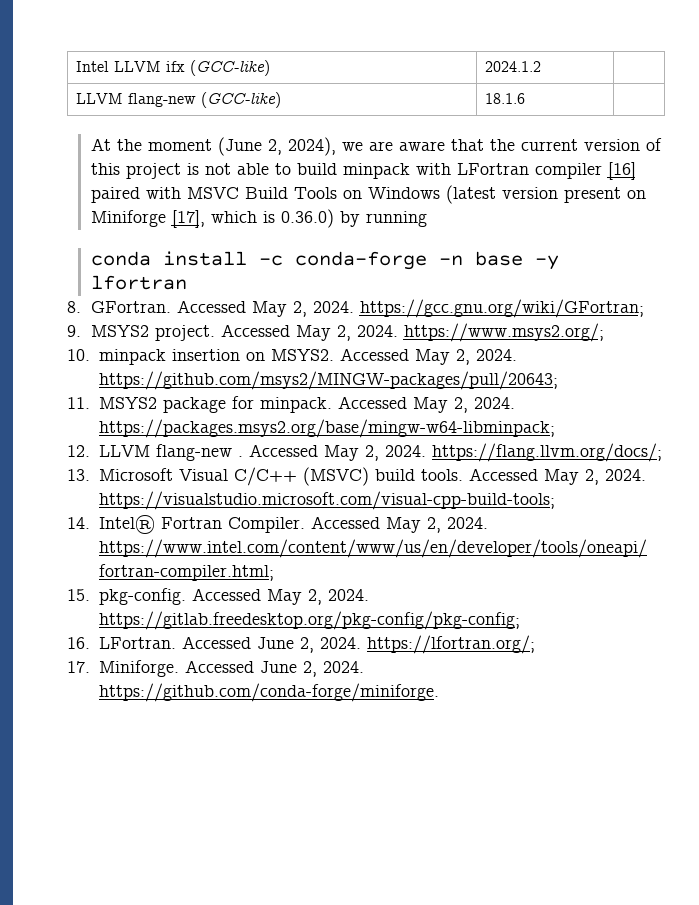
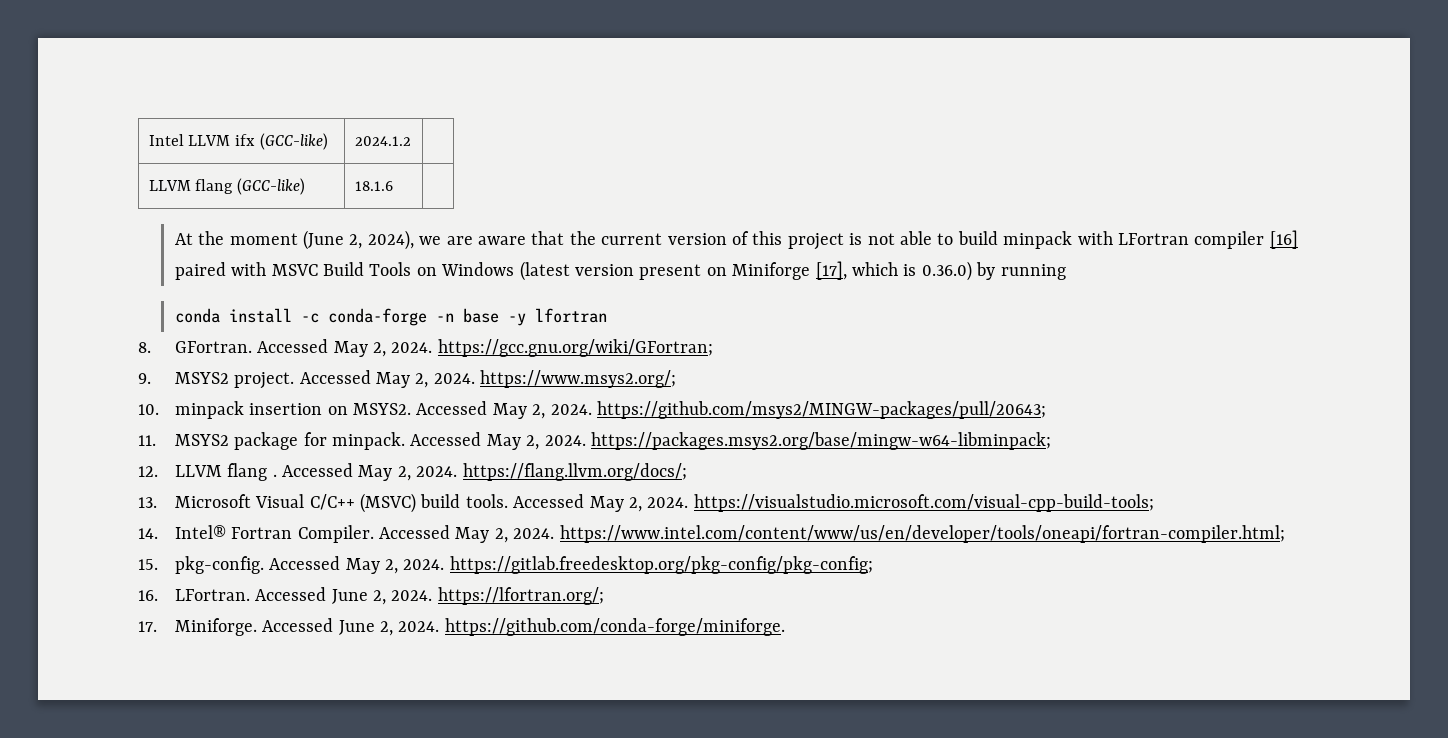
- LLVM flang-new (GCC-like) | 18.1.6 |
+ LLVM flang (GCC-like) | 18.1.6 |
- 12. LLVM flang-new .
+ 12. LLVM flang .

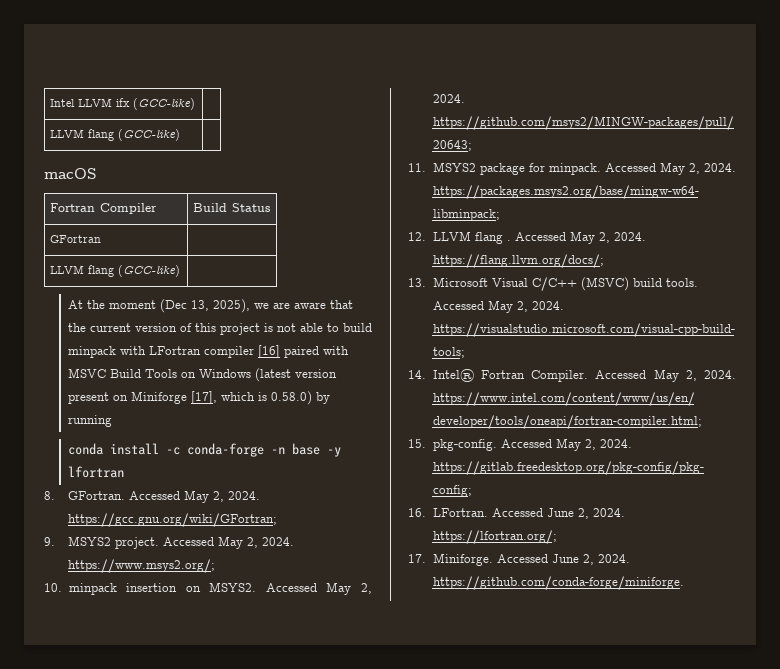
- Intel LLVM ifx (GCC-like) | 2024.1.2 |
- LLVM flang (GCC-like) | 18.1.6 |
+ Intel LLVM ifx (GCC-like) |
+ LLVM flang (GCC-like) |
+ macOS
+ Fortran Compiler | Build Status
+ GFortran |
+ LLVM flang (GCC-like) |
- At the moment (June 2, 2024), we are aware that the current version of this project is not able to build minpack with LFortran compiler [16] paired with MSVC Build Tools on Windows (latest version present on Miniforge [17], which is 0.36.0) by running
+ At the moment (Dec 13, 2025), we are aware that the current version of this project is not able to build minpack with LFortran compiler [16] paired with MSVC Build Tools on Windows (latest version present on Miniforge [17], which is 0.58.0) by running

